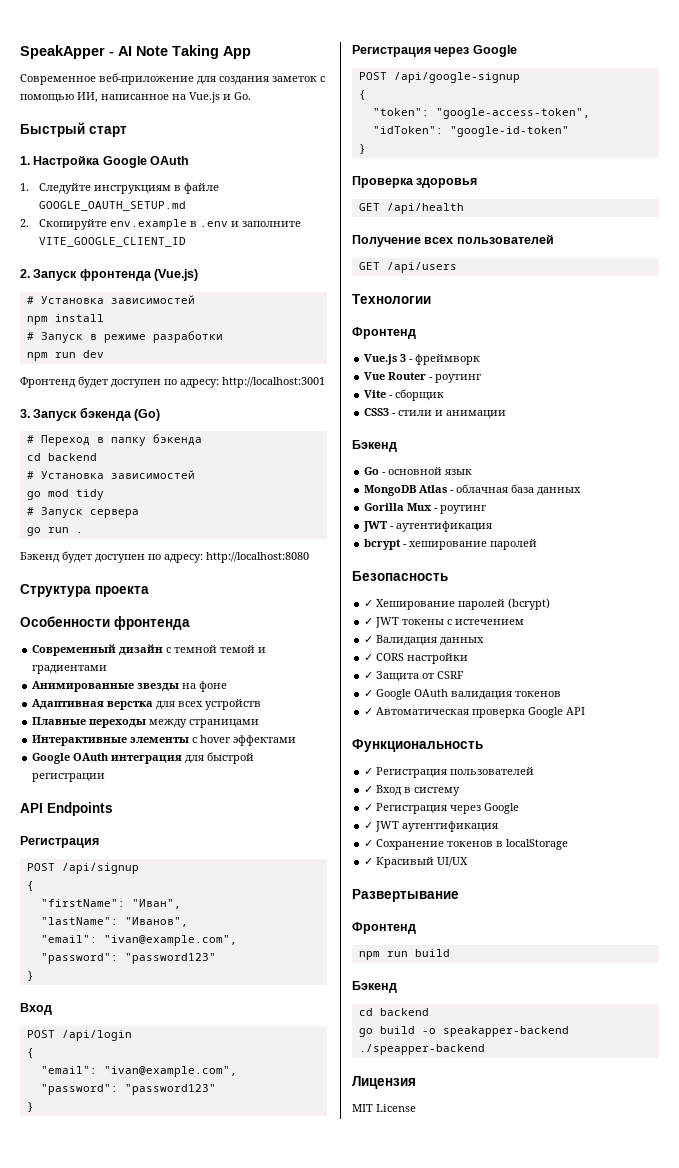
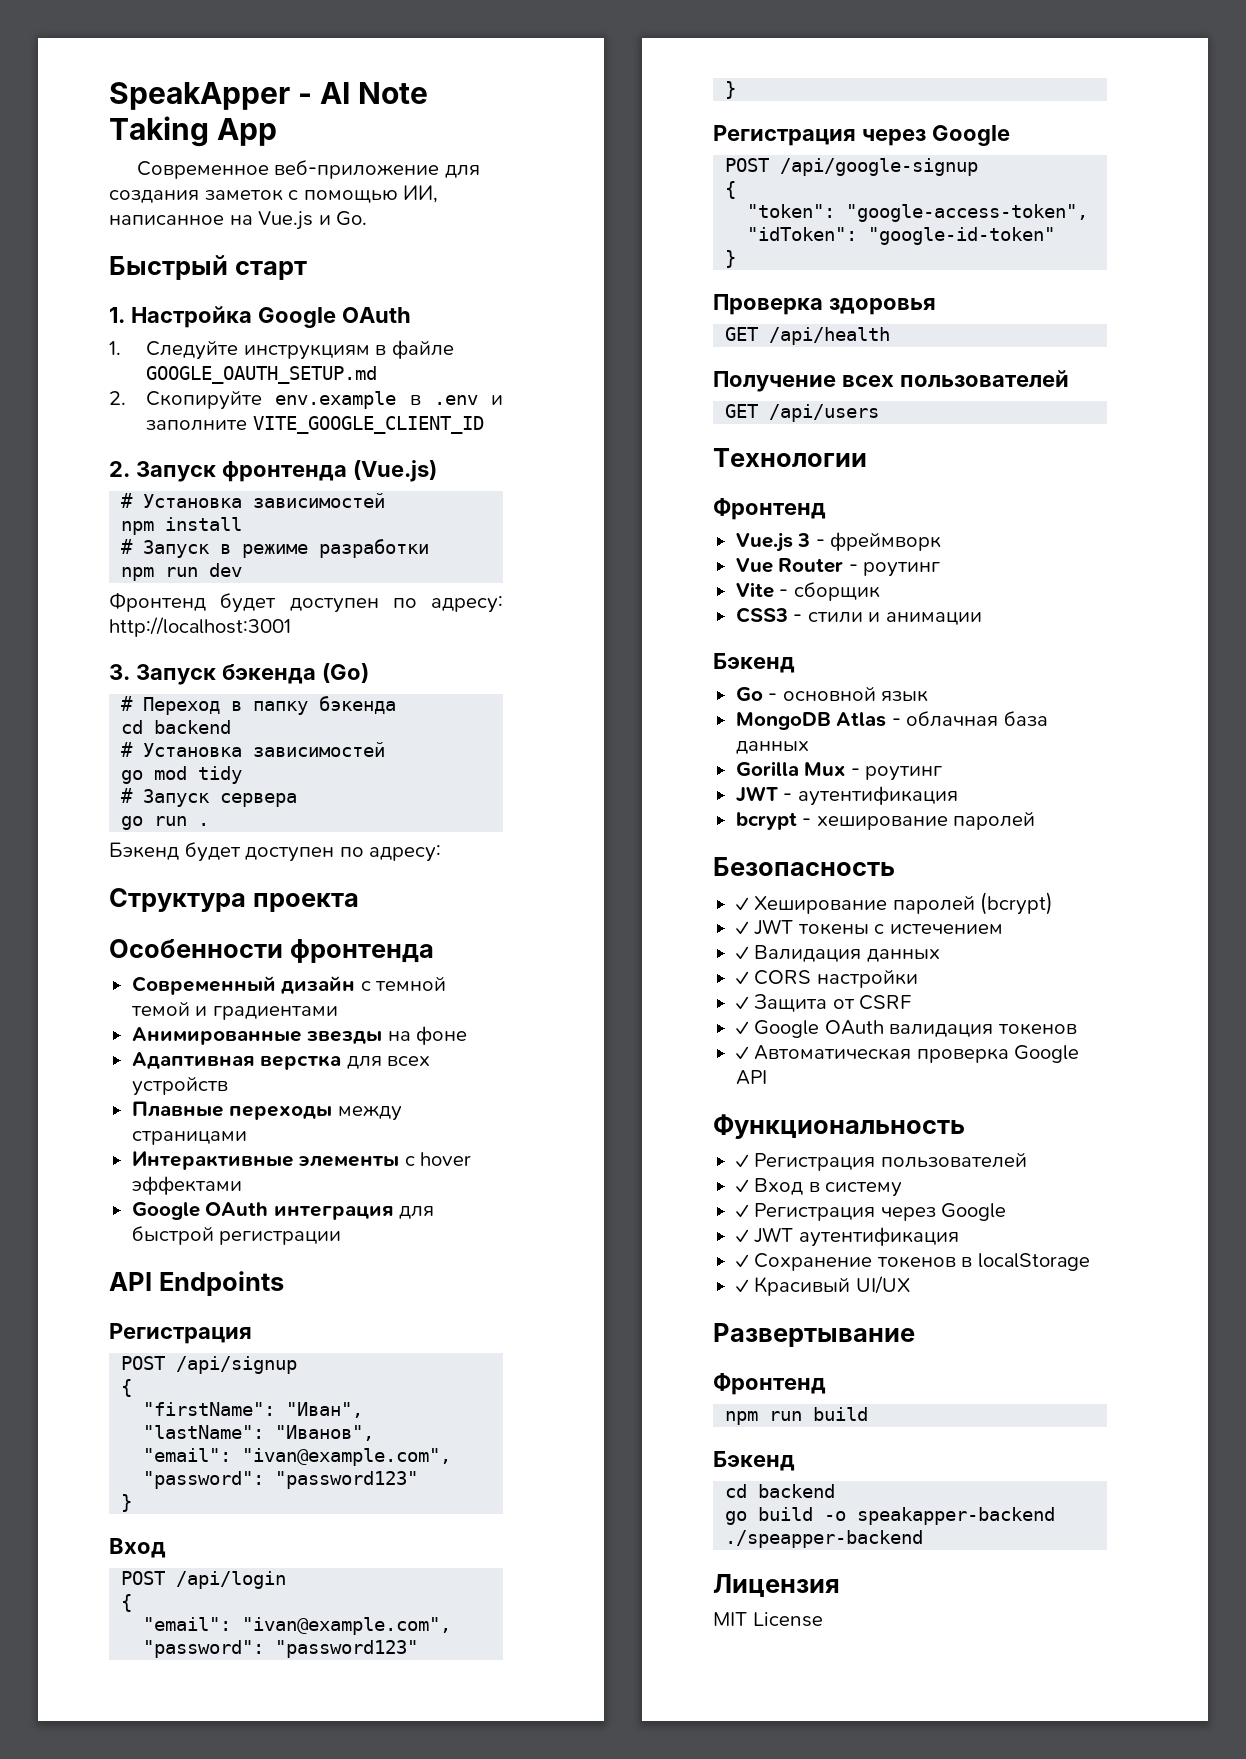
- Бэкенд будет доступен по адресу: http://localhost:8080
+ Бэкенд будет доступен по адресу:

